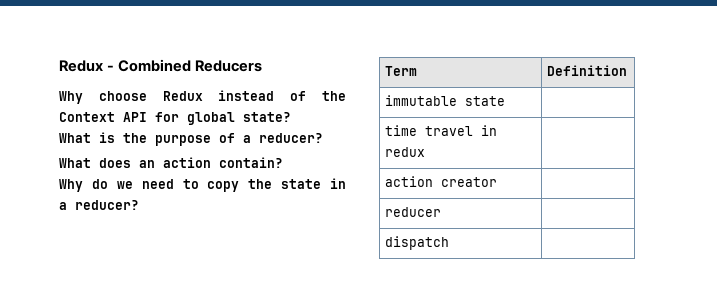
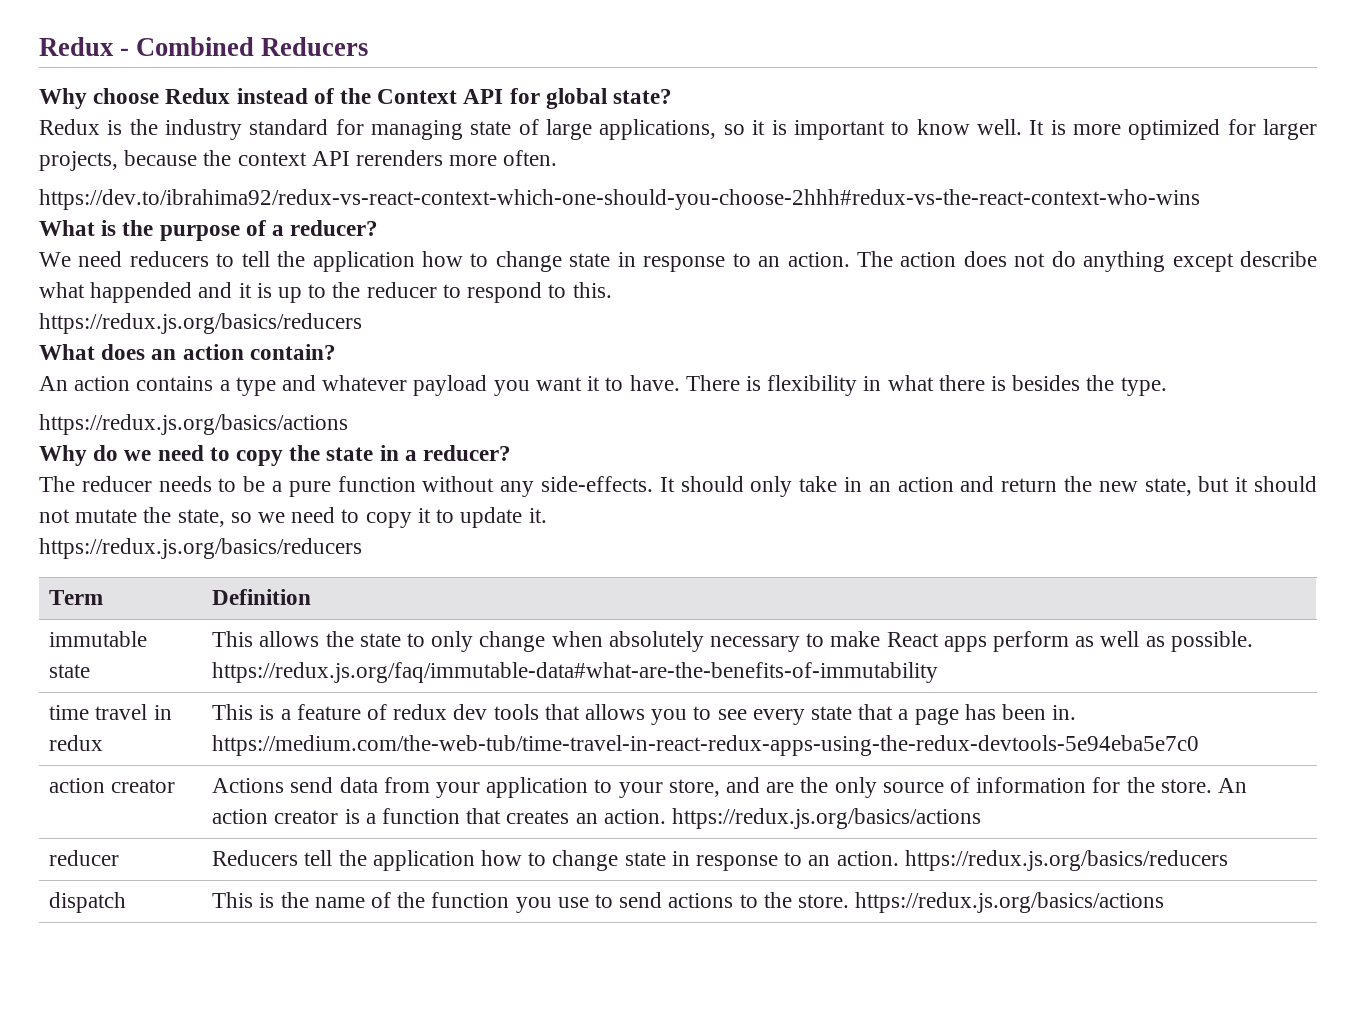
+ Redux is the industry standard for managing state of large applications, so it is important to know well. It is more optimized for larger projects, because the context API rerenders more often.
+ https://dev.to/ibrahima92/redux-vs-react-context-which-one-should-you-choose-2hhh#redux-vs-the-react-context-who-wins
+ We need reducers to tell the application how to change state in response to an action. The action does not do anything except describe what happended and it is up to the reducer to respond to this.
+ https://redux.js.org/basics/reducers
+ An action contains a type and whatever payload you want it to have. There is flexibility in what there is besides the type.
+ https://redux.js.org/basics/actions
+ The reducer needs to be a pure function without any side-effects. It should only take in an action and return the new state, but it should not mutate the state, so we need to copy it to update it.
+ https://redux.js.org/basics/reducers
  Term | Definition
- immutable state |
- time travel in redux |
- action creator |
- reducer |
- dispatch |
+ immutable state | This allows the state to only change when absolutely necessary to make React apps perform as well as possible. https://redux.js.org/faq/immutable-data#what-are-the-benefits-of-immutability
+ time travel in redux | This is a feature of redux dev tools that allows you to see every state that a page has been in. https://medium.com/the-web-tub/time-travel-in-react-redux-apps-using-the-redux-devtools-5e94eba5e7c0
+ action creator | Actions send data from your application to your store, and are the only source of information for the store. An action creator is a function that creates an action. https://redux.js.org/basics/actions
+ reducer | Reducers tell the application how to change state in response to an action. https://redux.js.org/basics/reducers
+ dispatch | This is the name of the function you use to send actions to the store. https://redux.js.org/basics/actions

